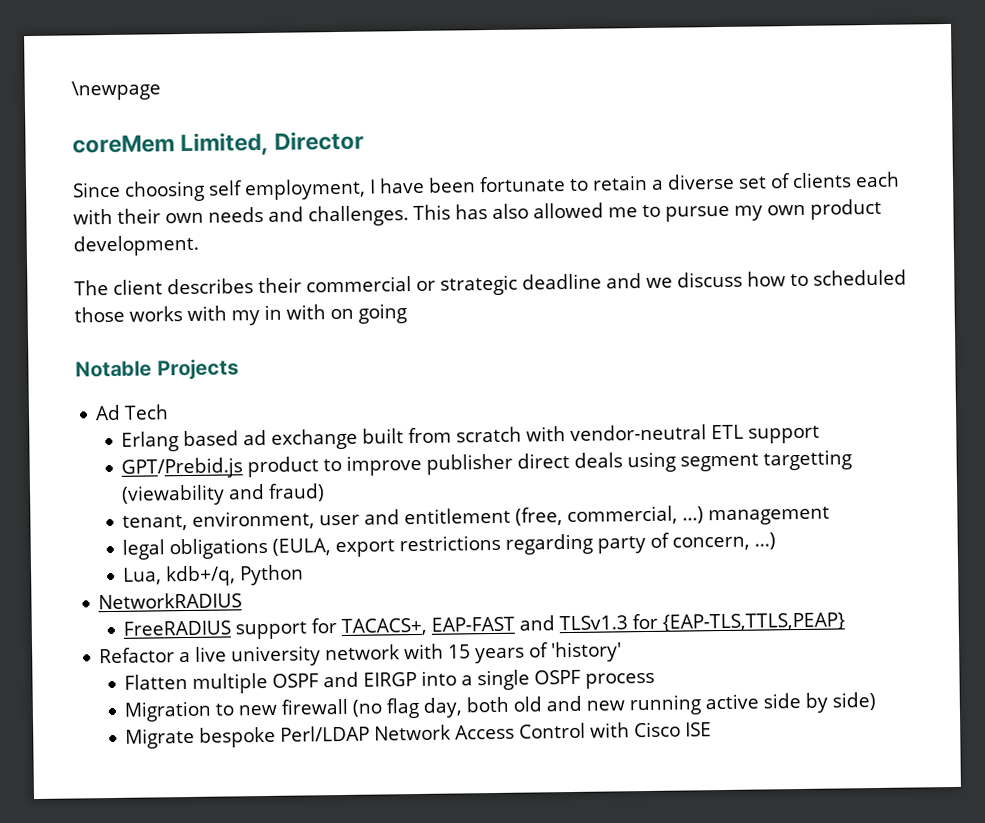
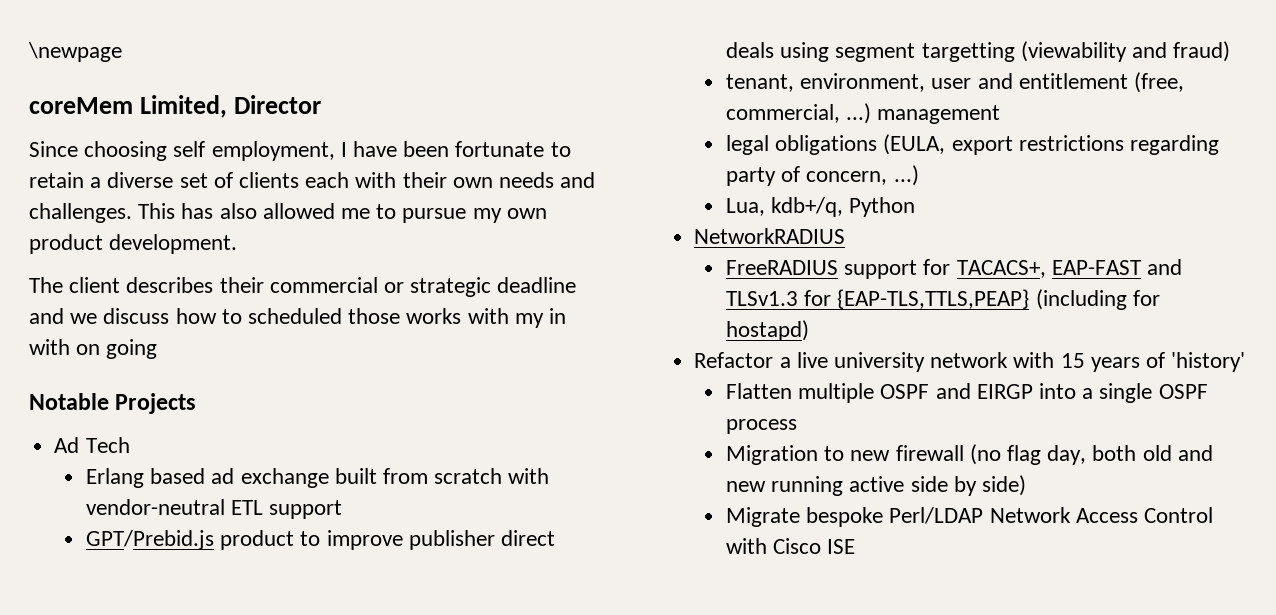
- FreeRADIUS support for TACACS+, EAP-FAST and TLSv1.3 for {EAP-TLS,TTLS,PEAP}
+ FreeRADIUS support for TACACS+, EAP-FAST and TLSv1.3 for {EAP-TLS,TTLS,PEAP} (including for hostapd)

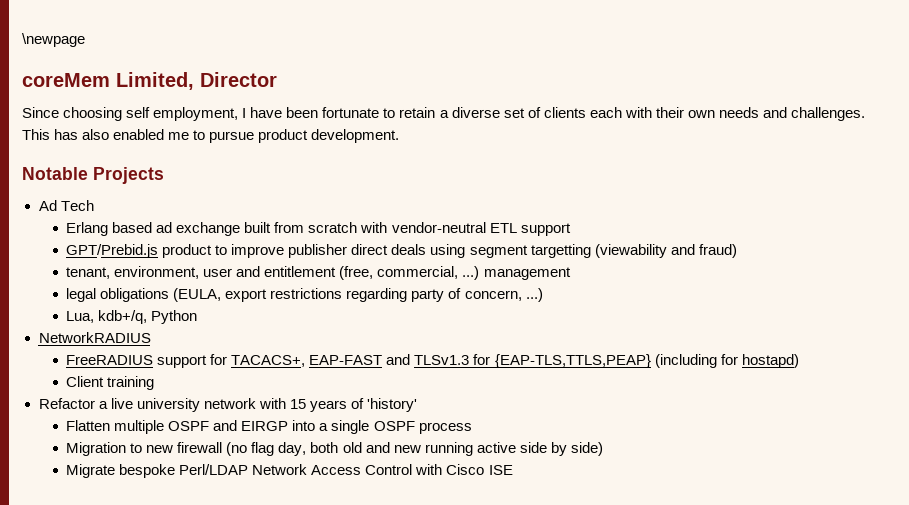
- This has also allowed me to pursue my own product development.
+ This has also enabled me to pursue product development.
- The client describes their commercial or strategic deadline and we discuss how to scheduled those works with my in with on going
+ Client training

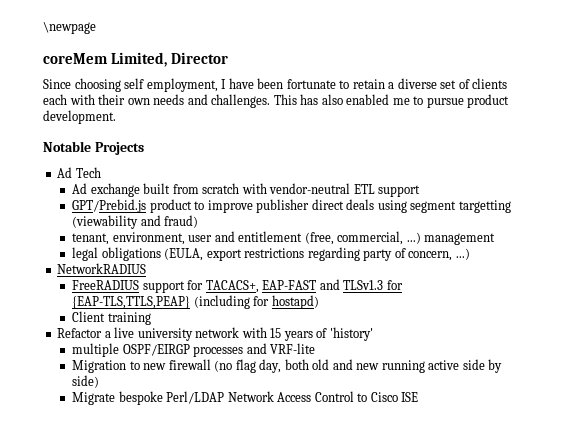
- Erlang based ad exchange built from scratch with vendor-neutral ETL support
+ Ad exchange built from scratch with vendor-neutral ETL support
- Lua, kdb+/q, Python
- Flatten multiple OSPF and EIRGP into a single OSPF process
+ multiple OSPF/EIRGP processes and VRF-lite
- Migrate bespoke Perl/LDAP Network Access Control with Cisco ISE
+ Migrate bespoke Perl/LDAP Network Access Control to Cisco ISE

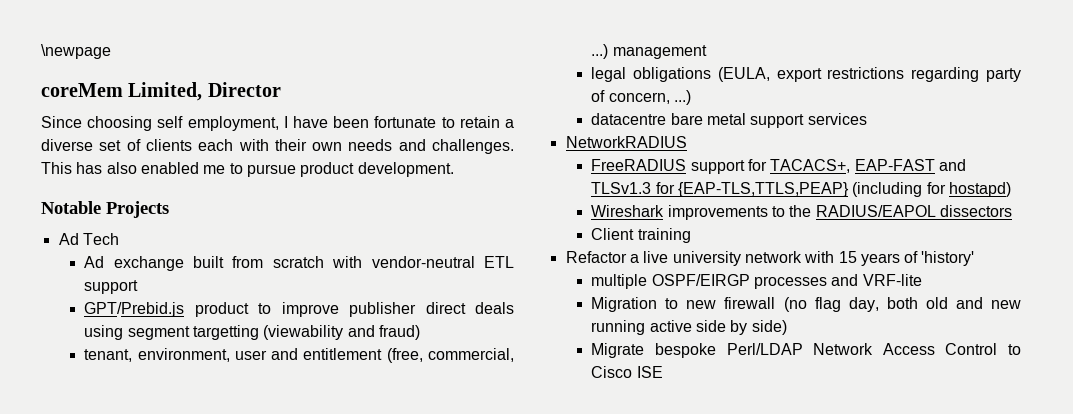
+ datacentre bare metal support services
+ Wireshark improvements to the RADIUS/EAPOL dissectors

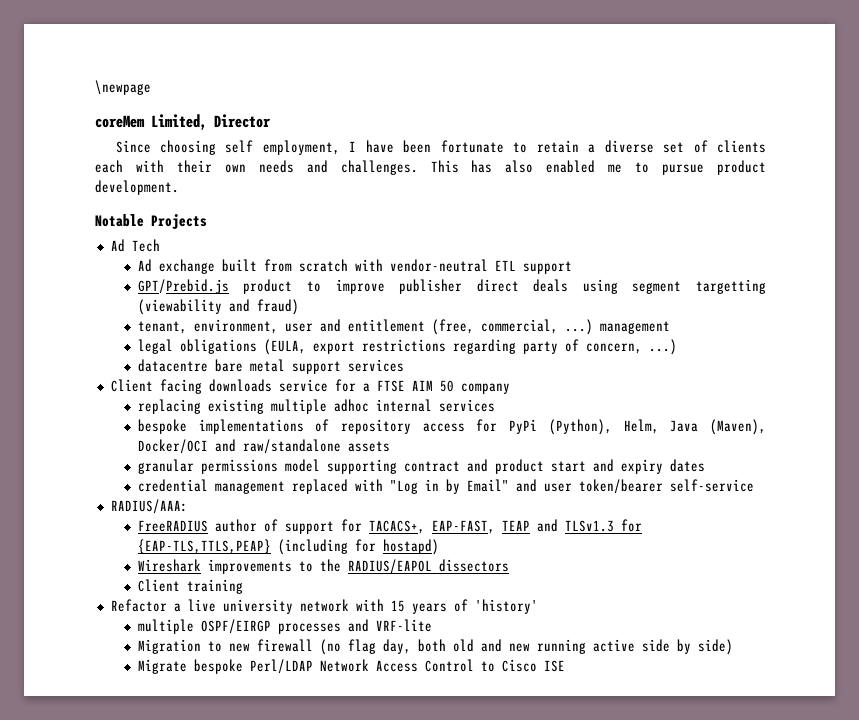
- NetworkRADIUS
+ Client facing downloads service for a FTSE AIM 50 company
+ replacing existing multiple adhoc internal services
+ bespoke implementations of repository access for PyPi (Python), Helm, Java (Maven), Docker/OCI and raw/standalone assets
+ granular permissions model supporting contract and product start and expiry dates
+ credential management replaced with "Log in by Email" and user token/bearer self-service
+ RADIUS/AAA:
- FreeRADIUS support for TACACS+, EAP-FAST and TLSv1.3 for {EAP-TLS,TTLS,PEAP} (including for hostapd)
+ FreeRADIUS author of support for TACACS+, EAP-FAST, TEAP and TLSv1.3 for {EAP-TLS,TTLS,PEAP} (including for hostapd)

